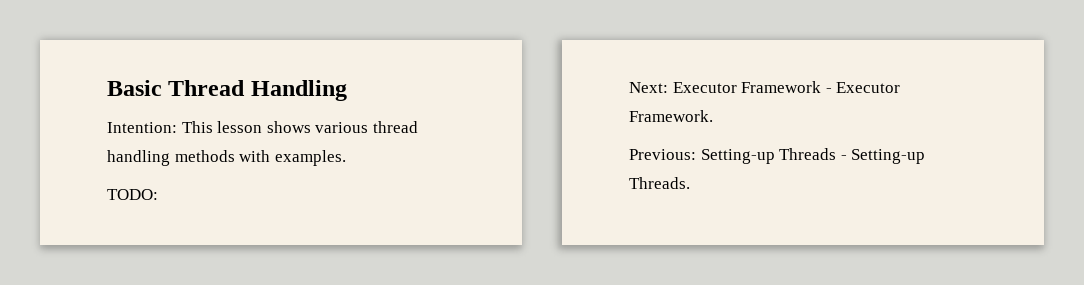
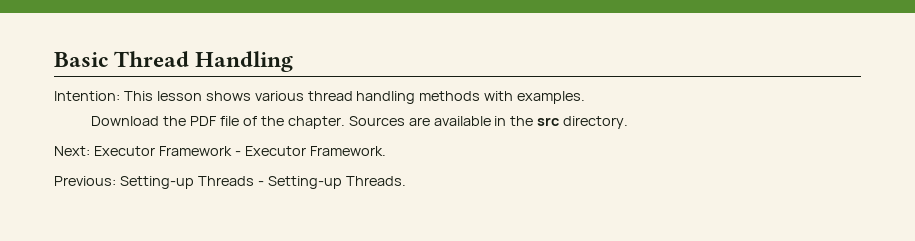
- TODO:
+ Download the PDF file of the chapter. Sources are available in the src directory.

